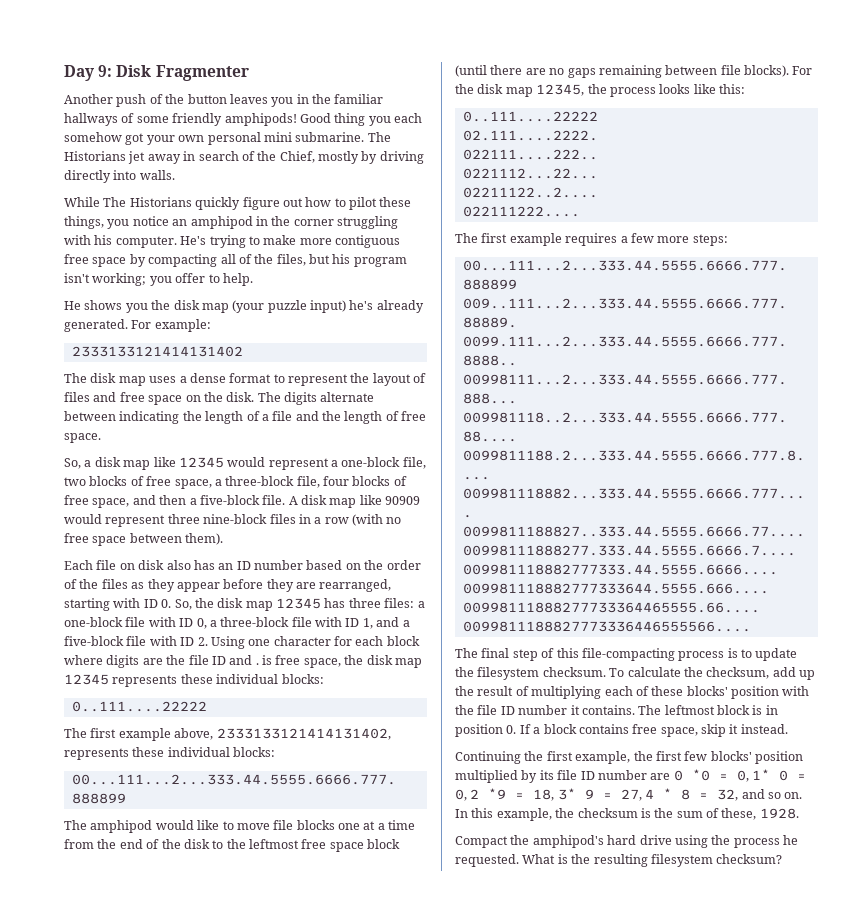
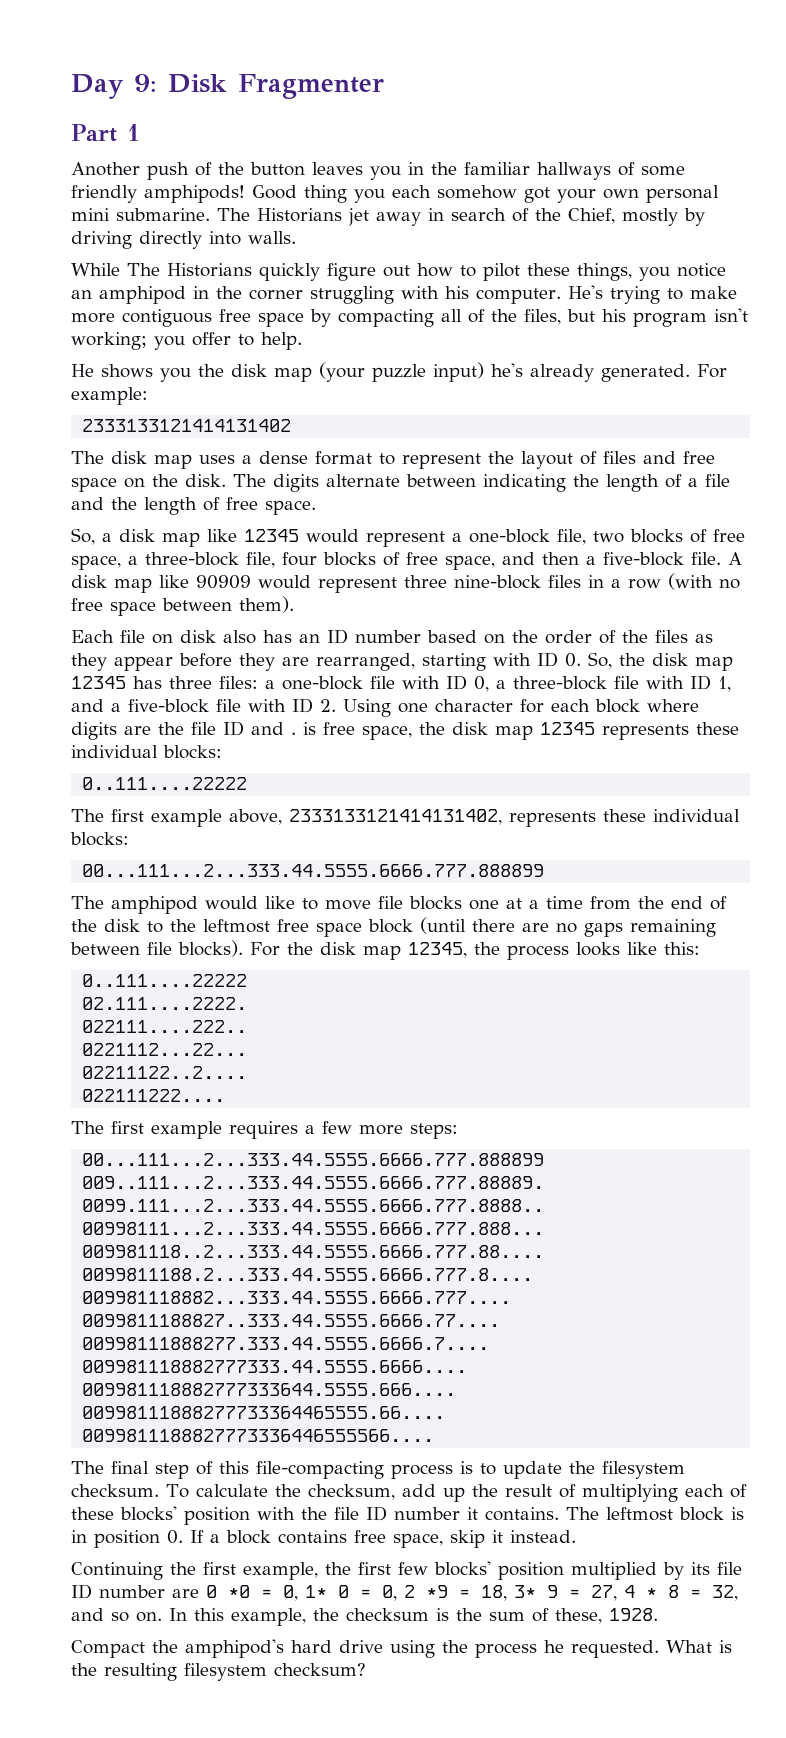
+ Part 1

